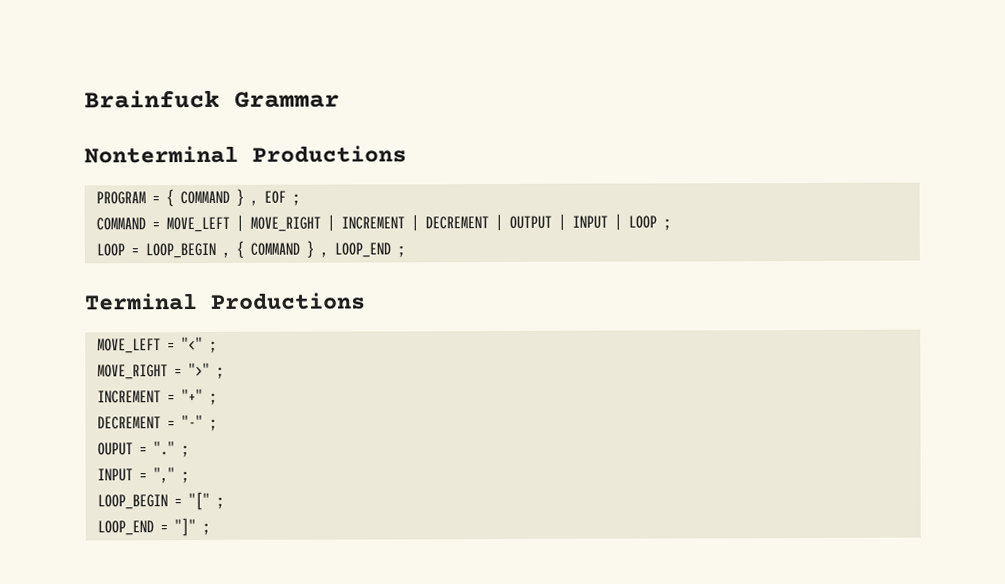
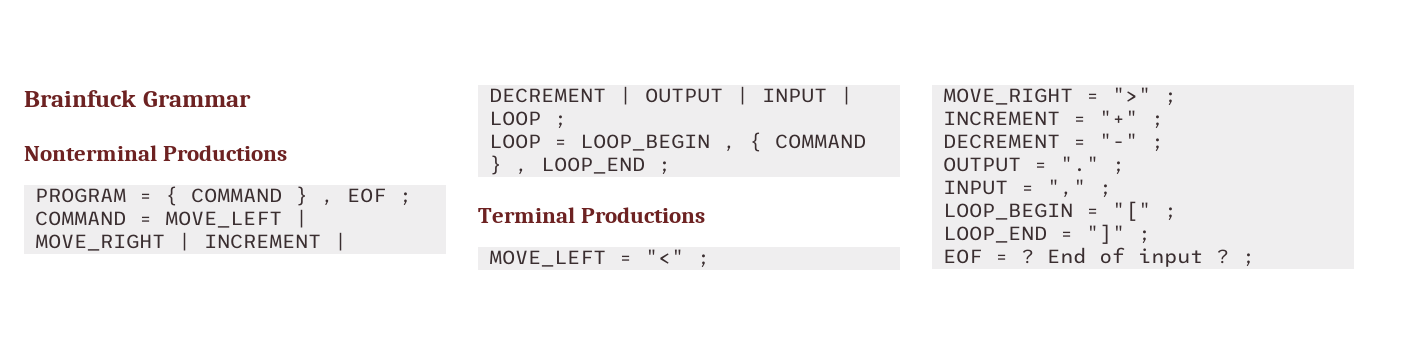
- OUPUT = "." ;
+ OUTPUT = "." ;
+ EOF = ? End of input ? ;

